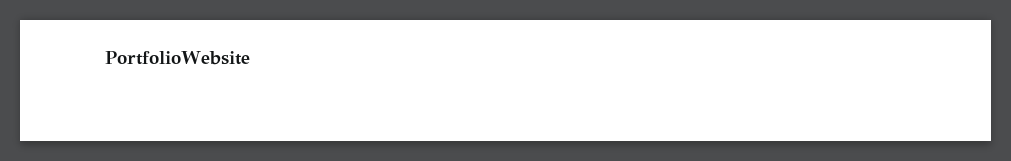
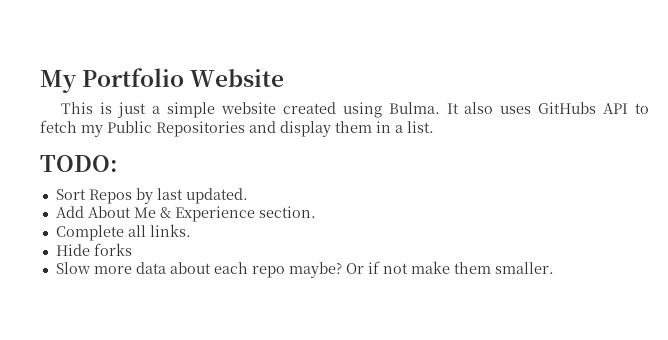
- PortfolioWebsite
+ My Portfolio Website
+ This is just a simple website created using Bulma. It also uses GitHubs API to fetch my Public Repositories and display them in a list.
+ TODO:
+ Sort Repos by last updated.
+ Add About Me & Experience section.
+ Complete all links.
+ Hide forks
+ Slow more data about each repo maybe? Or if not make them smaller.

